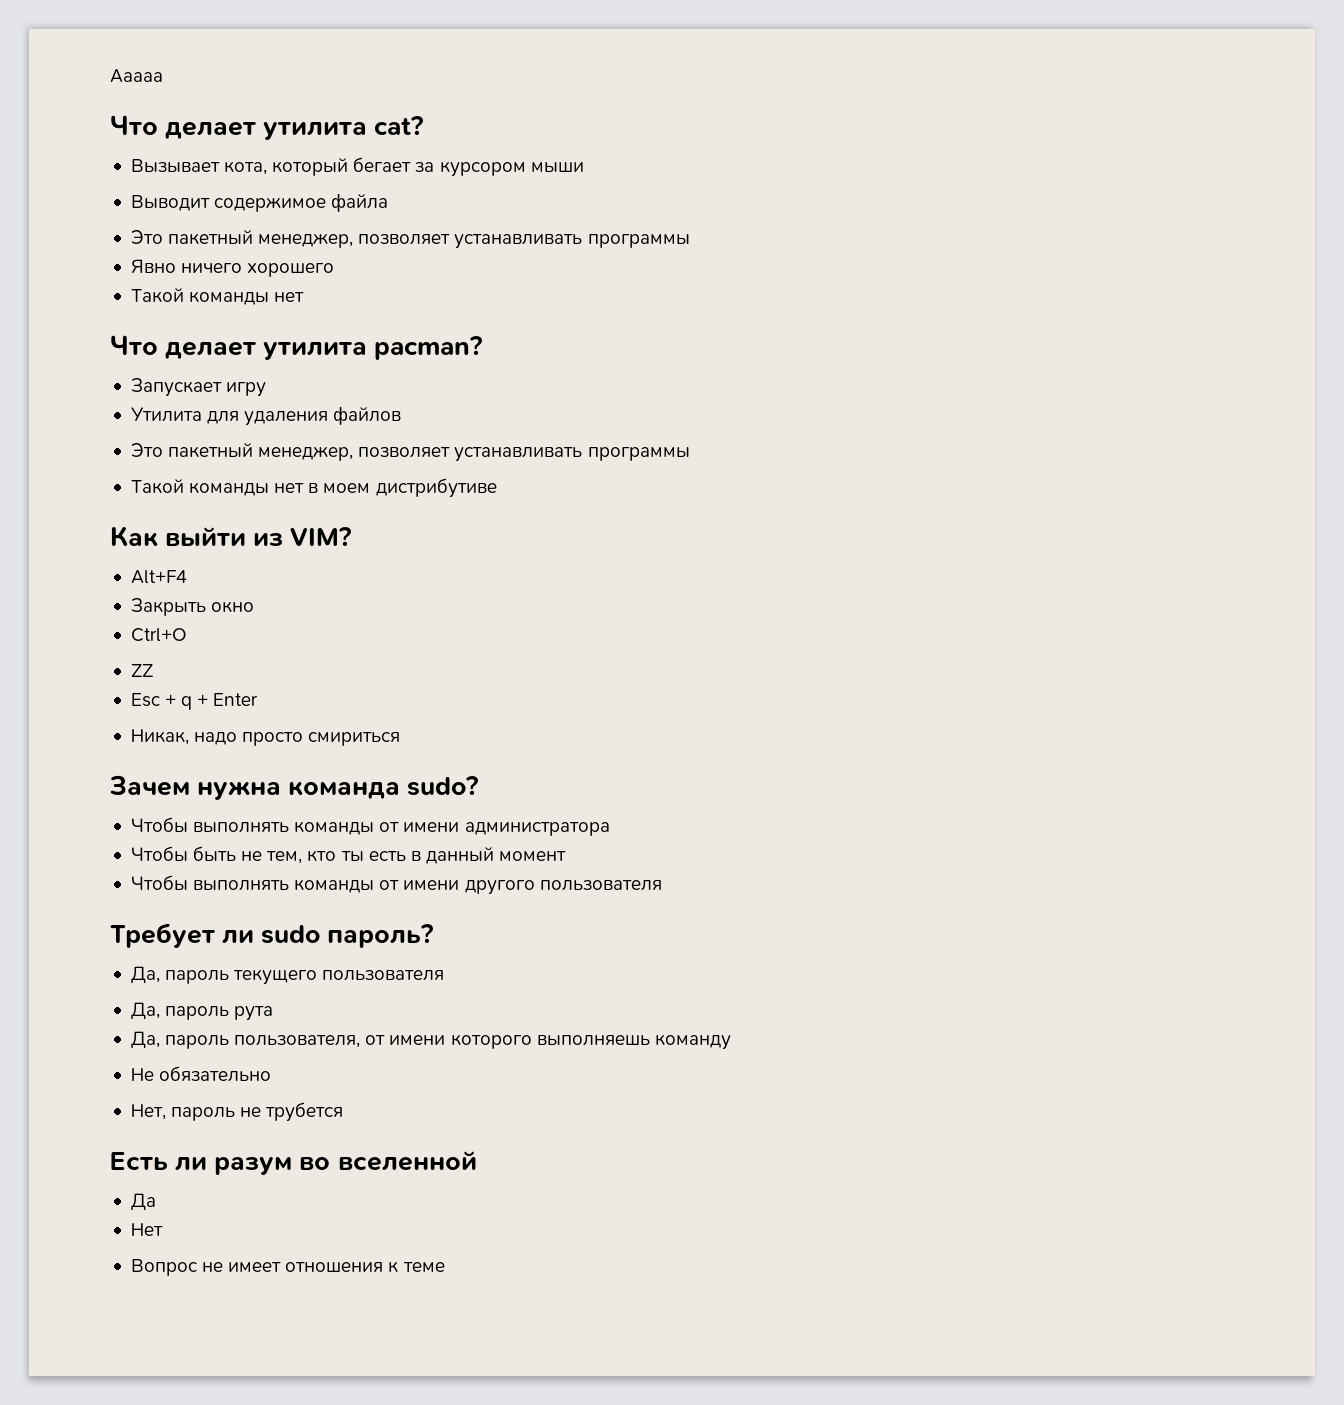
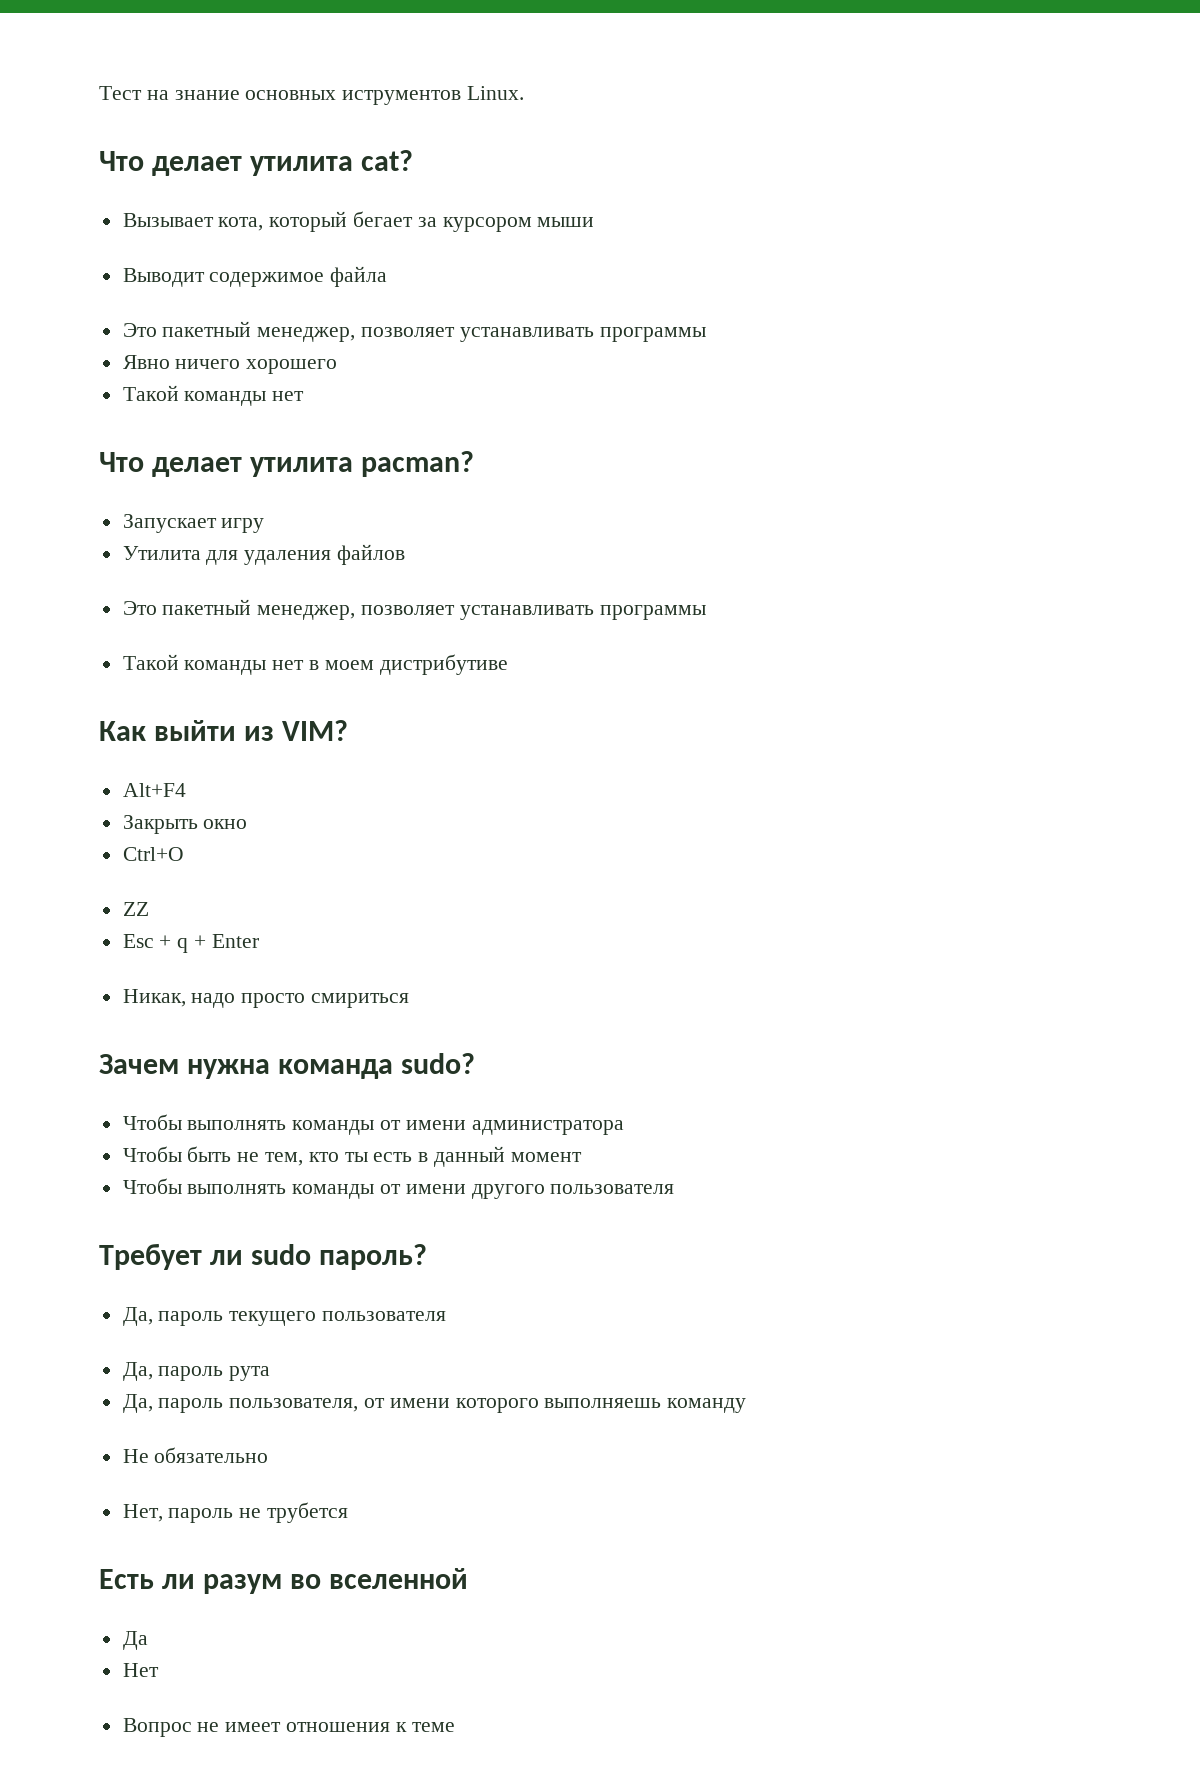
- Ааааа
+ Тест на знание основных иструментов Linux.

